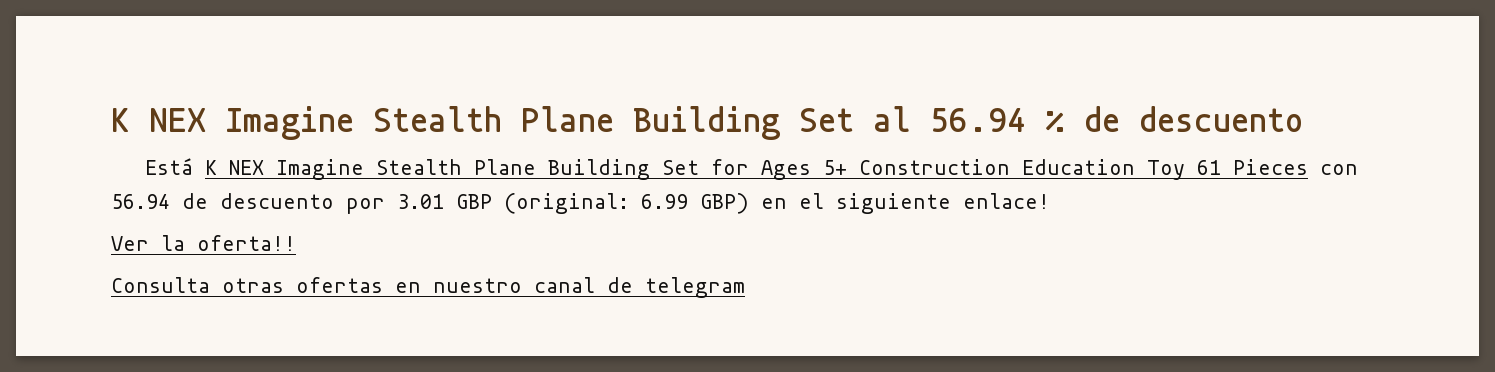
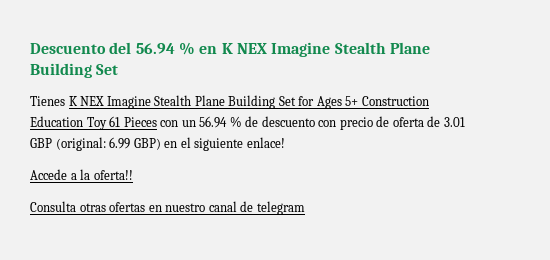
- K NEX Imagine Stealth Plane Building Set al 56.94 % de descuento
- Está K NEX Imagine Stealth Plane Building Set for Ages 5+ Construction Education Toy 61 Pieces con 56.94 de descuento por 3.01 GBP (original: 6.99 GBP) en el siguiente enlace!
+ Descuento del 56.94 % en K NEX Imagine Stealth Plane Building Set
+ Tienes K NEX Imagine Stealth Plane Building Set for Ages 5+ Construction Education Toy 61 Pieces con un 56.94 % de descuento con precio de oferta de 3.01 GBP (original: 6.99 GBP) en el siguiente enlace!
- Ver la oferta!!
+ Accede a la oferta!!

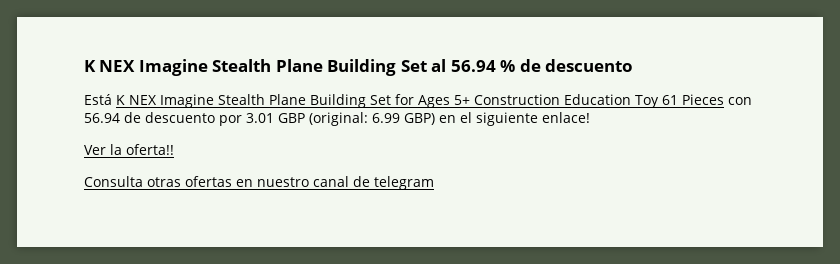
- Descuento del 56.94 % en K NEX Imagine Stealth Plane Building Set
- Tienes K NEX Imagine Stealth Plane Building Set for Ages 5+ Construction Education Toy 61 Pieces con un 56.94 % de descuento con precio de oferta de 3.01 GBP (original: 6.99 GBP) en el siguiente enlace!
+ K NEX Imagine Stealth Plane Building Set al 56.94 % de descuento
+ Está K NEX Imagine Stealth Plane Building Set for Ages 5+ Construction Education Toy 61 Pieces con 56.94 de descuento por 3.01 GBP (original: 6.99 GBP) en el siguiente enlace!
- Accede a la oferta!!
+ Ver la oferta!!

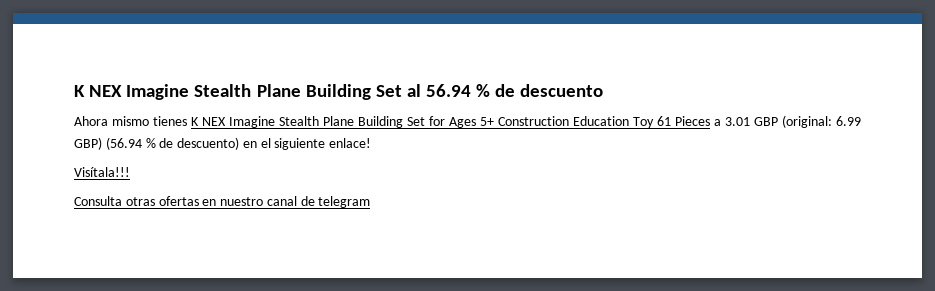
- Está K NEX Imagine Stealth Plane Building Set for Ages 5+ Construction Education Toy 61 Pieces con 56.94 de descuento por 3.01 GBP (original: 6.99 GBP) en el siguiente enlace!
+ Ahora mismo tienes K NEX Imagine Stealth Plane Building Set for Ages 5+ Construction Education Toy 61 Pieces a 3.01 GBP (original: 6.99 GBP) (56.94 % de descuento) en el siguiente enlace!
- Ver la oferta!!
+ Visítala!!!

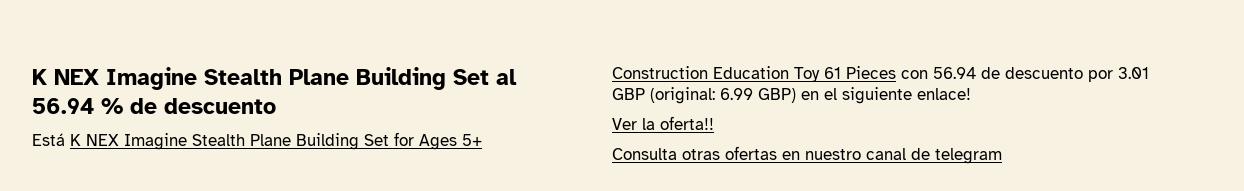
- Ahora mismo tienes K NEX Imagine Stealth Plane Building Set for Ages 5+ Construction Education Toy 61 Pieces a 3.01 GBP (original: 6.99 GBP) (56.94 % de descuento) en el siguiente enlace!
+ Está K NEX Imagine Stealth Plane Building Set for Ages 5+ Construction Education Toy 61 Pieces con 56.94 de descuento por 3.01 GBP (original: 6.99 GBP) en el siguiente enlace!
- Visítala!!!
+ Ver la oferta!!

